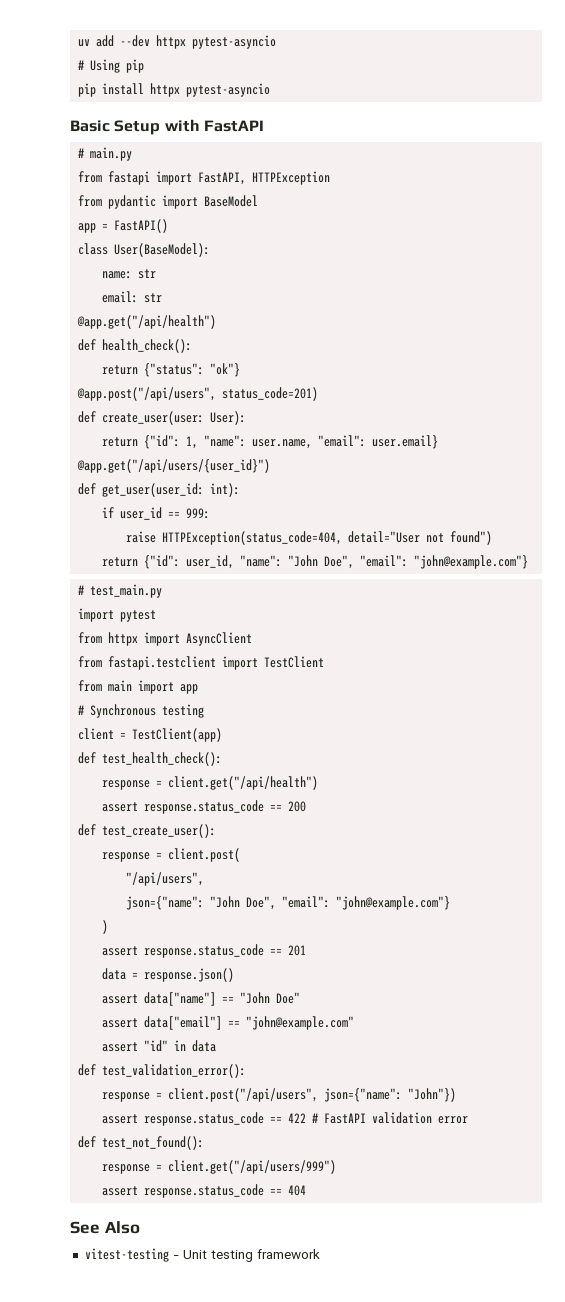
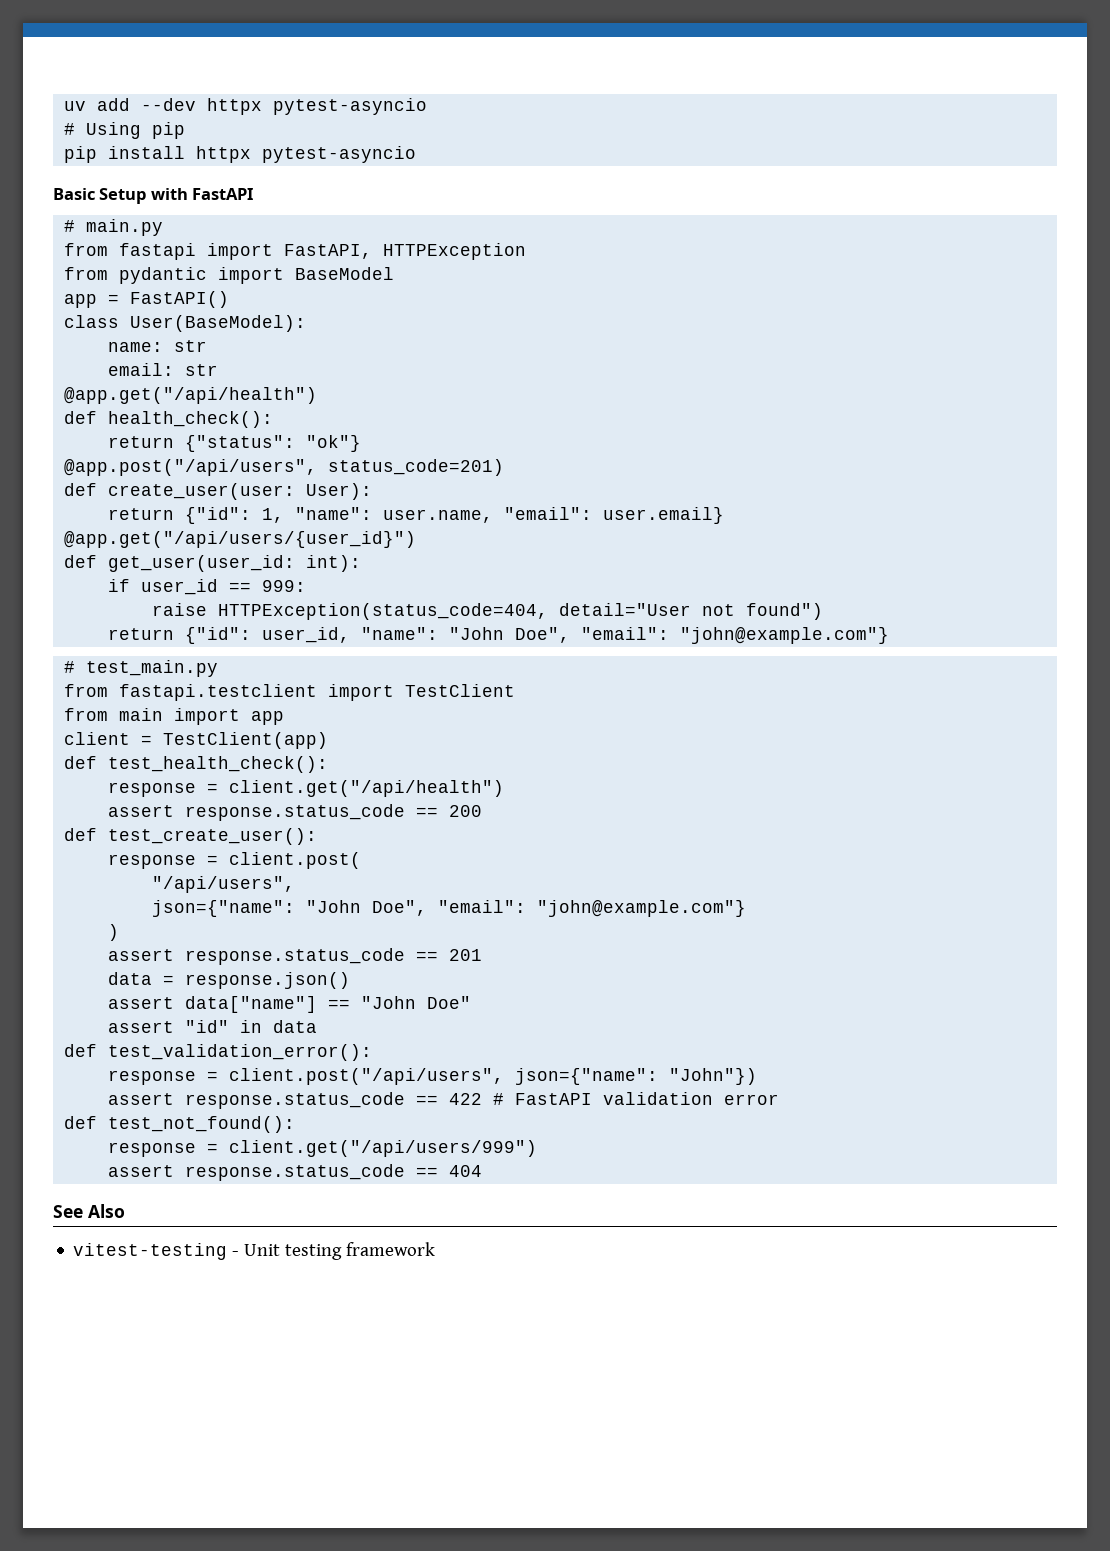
- import pytest
- from httpx import AsyncClient
- # Synchronous testing
- assert data["email"] == "john@example.com"

